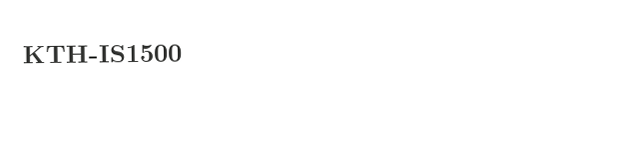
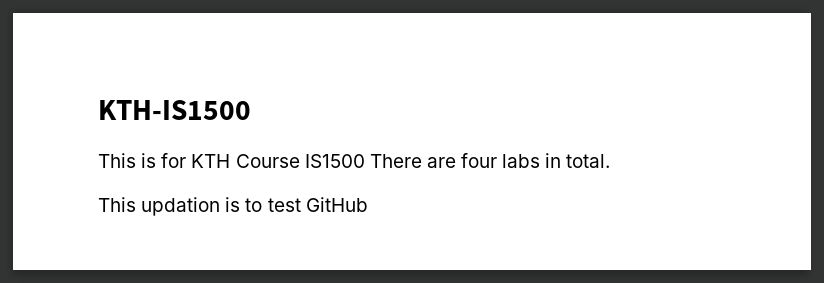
+ This is for KTH Course IS1500 There are four labs in total.
+ This updation is to test GitHub

